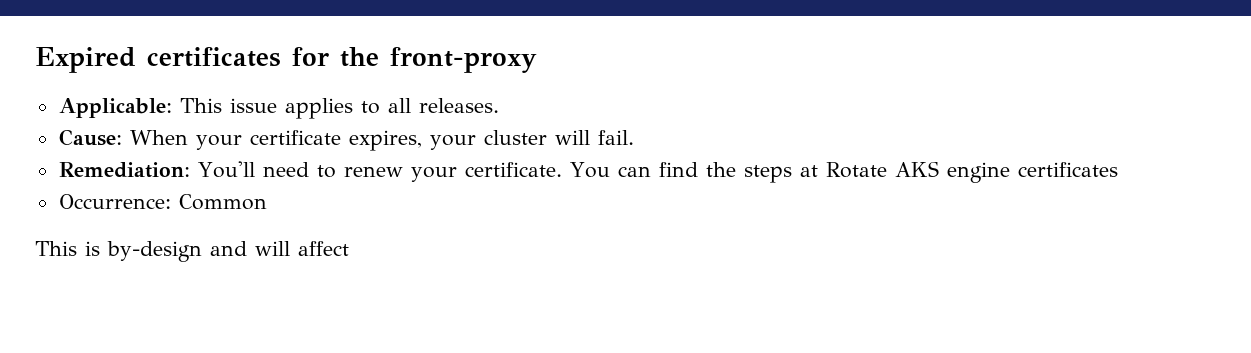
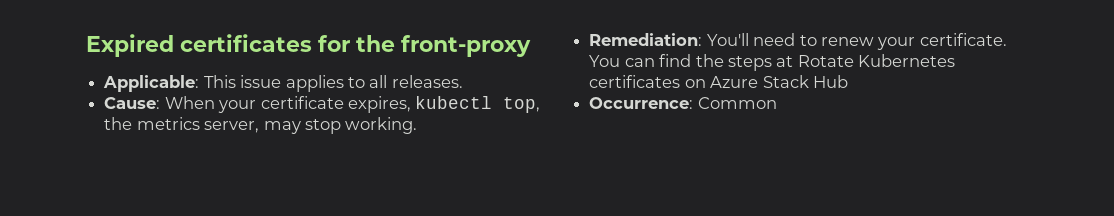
- Cause: When your certificate expires, your cluster will fail.
+ Cause: When your certificate expires, kubectl top, the metrics server, may stop working.
- You can find the steps at Rotate AKS engine certificates
+ You can find the steps at Rotate Kubernetes certificates on Azure Stack Hub
  Occurrence: Common
- This is by-design and will affect

